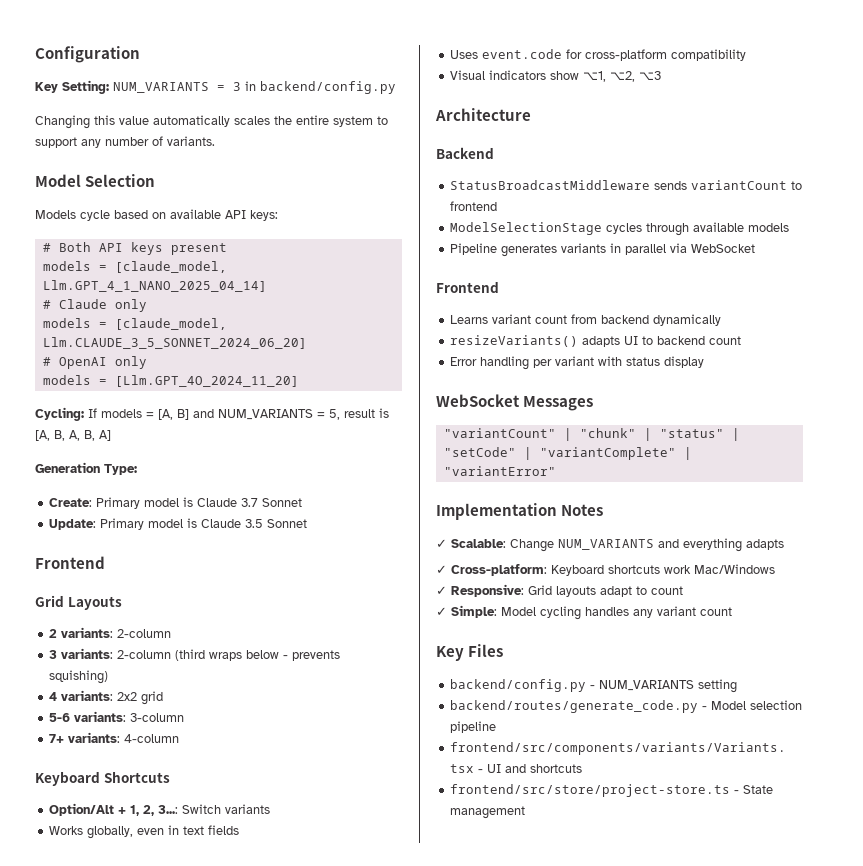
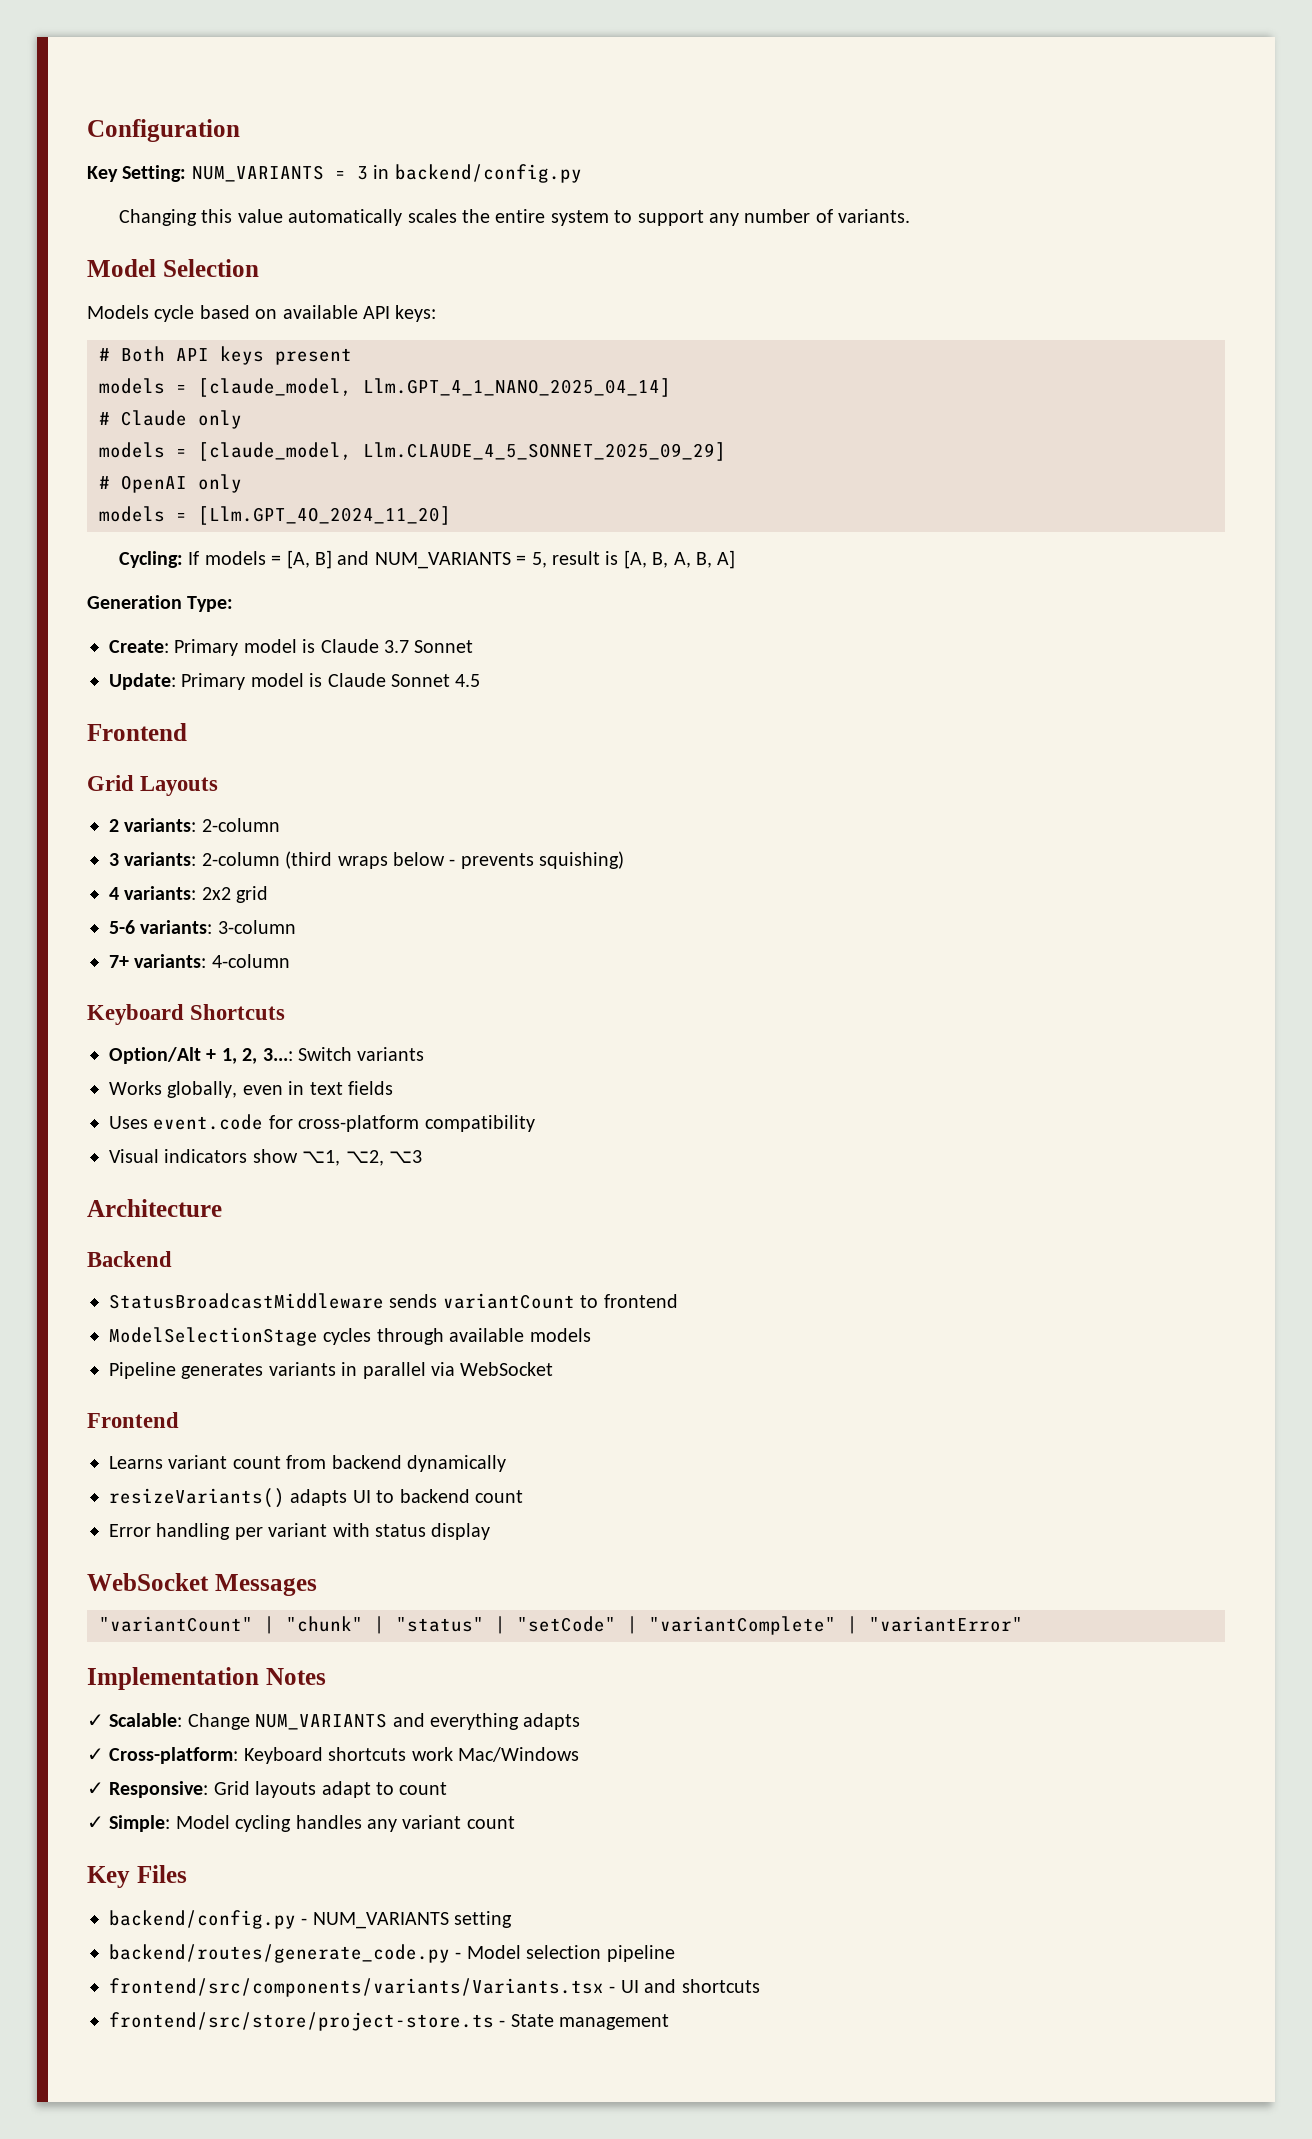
- models = [claude_model, Llm.CLAUDE_3_5_SONNET_2024_06_20]
+ models = [claude_model, Llm.CLAUDE_4_5_SONNET_2025_09_29]
- Update: Primary model is Claude 3.5 Sonnet
+ Update: Primary model is Claude Sonnet 4.5

